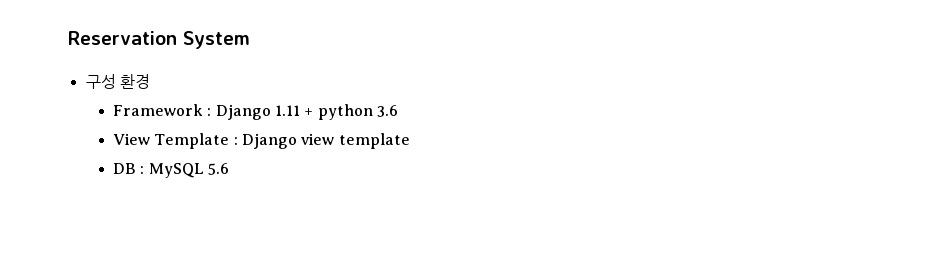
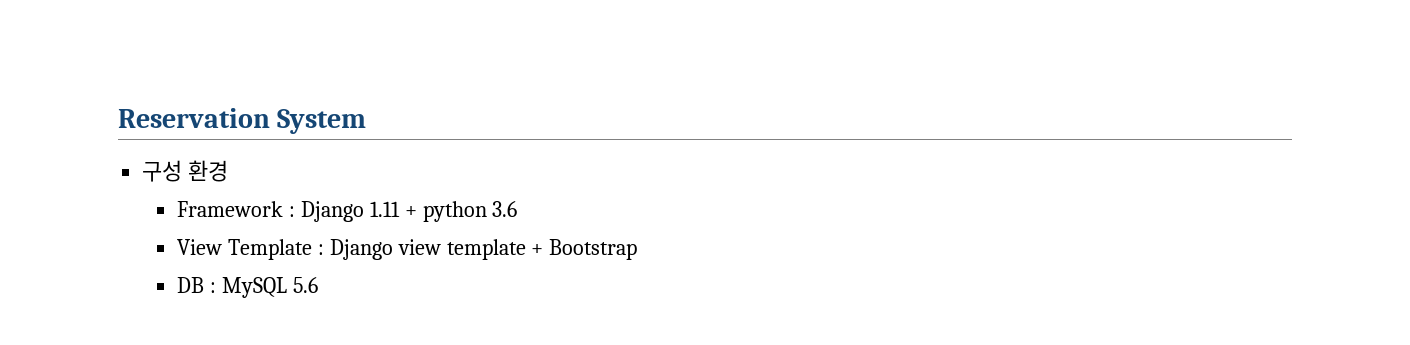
- View Template : Django view template
+ View Template : Django view template + Bootstrap

